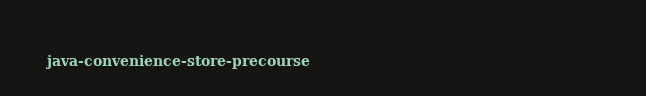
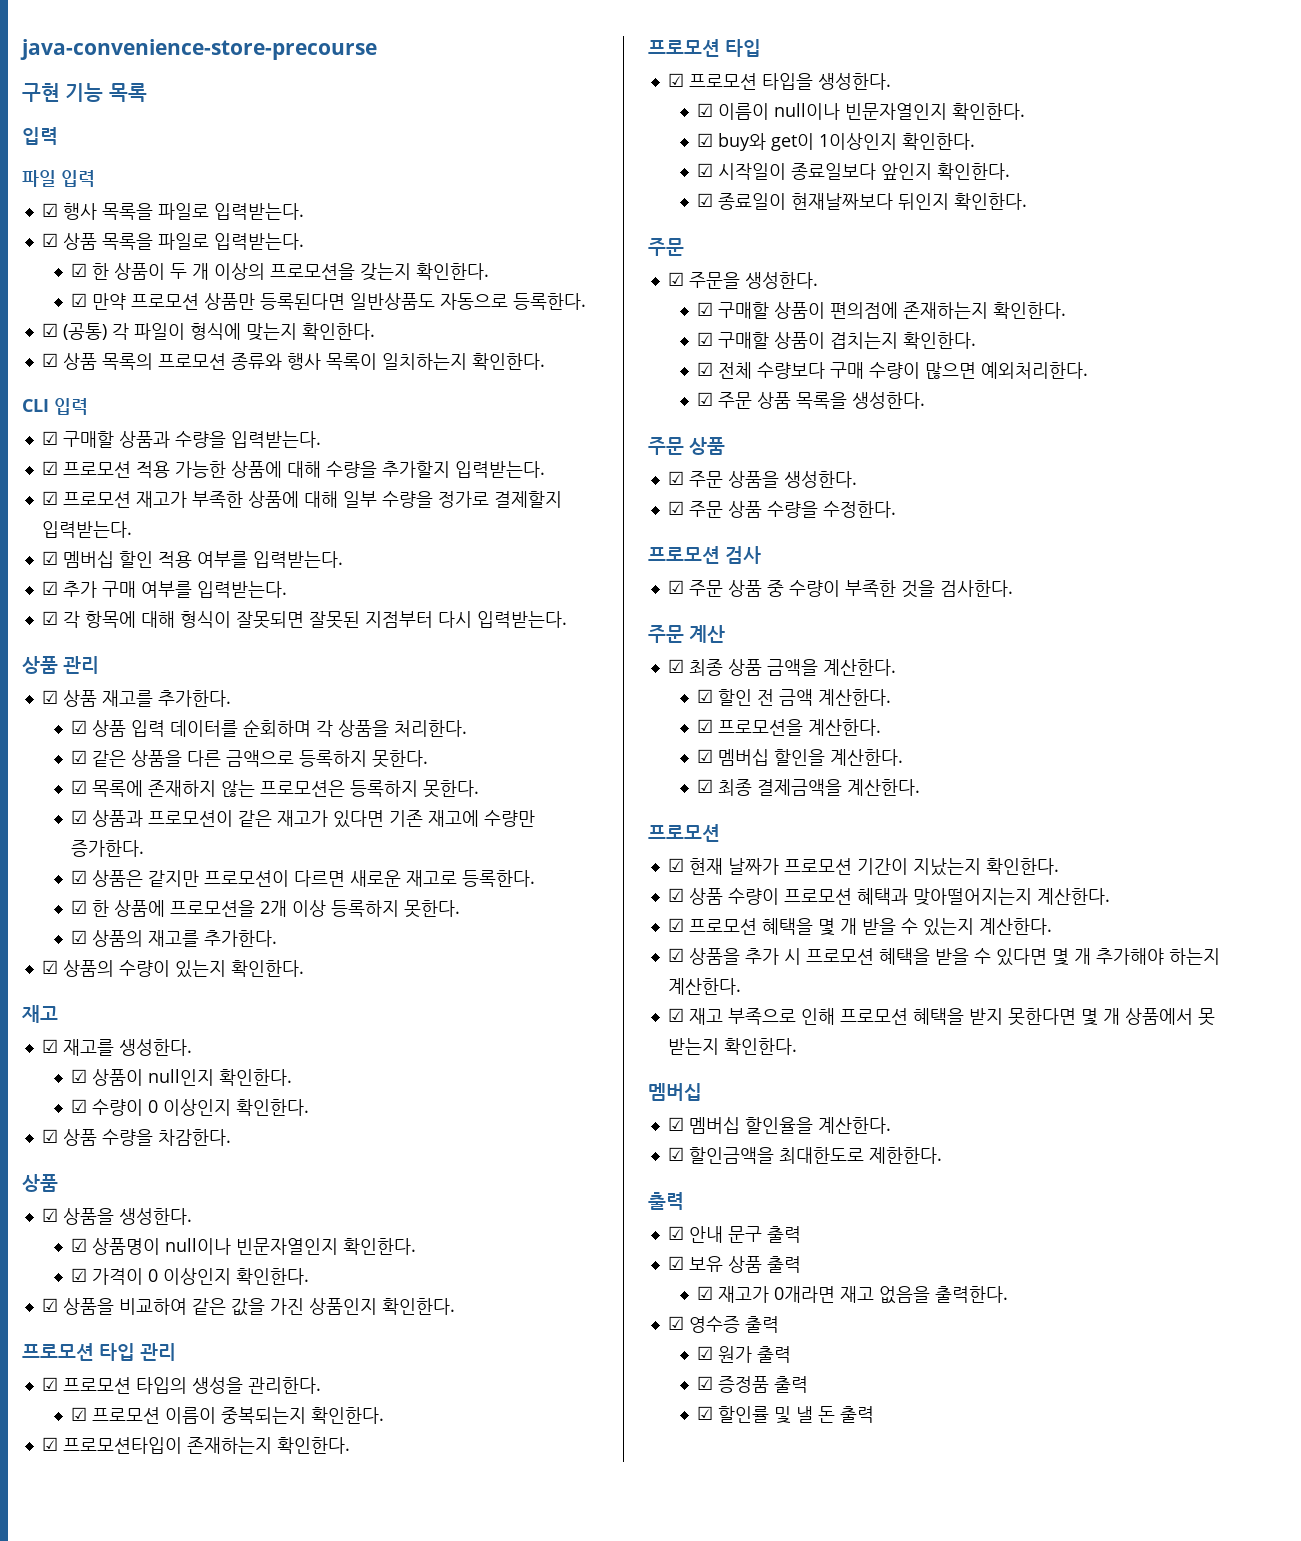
+ 구현 기능 목록
+ 입력
+ 파일 입력
+ ☑ 행사 목록을 파일로 입력받는다.
+ ☑ 상품 목록을 파일로 입력받는다.
+ ☑ 한 상품이 두 개 이상의 프로모션을 갖는지 확인한다.
+ ☑ 만약 프로모션 상품만 등록된다면 일반상품도 자동으로 등록한다.
+ ☑ (공통) 각 파일이 형식에 맞는지 확인한다.
+ ☑ 상품 목록의 프로모션 종류와 행사 목록이 일치하는지 확인한다.
+ CLI 입력
+ ☑ 구매할 상품과 수량을 입력받는다.
+ ☑ 프로모션 적용 가능한 상품에 대해 수량을 추가할지 입력받는다.
+ ☑ 프로모션 재고가 부족한 상품에 대해 일부 수량을 정가로 결제할지 입력받는다.
+ ☑ 멤버십 할인 적용 여부를 입력받는다.
+ ☑ 추가 구매 여부를 입력받는다.
+ ☑ 각 항목에 대해 형식이 잘못되면 잘못된 지점부터 다시 입력받는다.
+ 상품 관리
+ ☑ 상품 재고를 추가한다.
+ ☑ 상품 입력 데이터를 순회하며 각 상품을 처리한다.
+ ☑ 같은 상품을 다른 금액으로 등록하지 못한다.
+ ☑ 목록에 존재하지 않는 프로모션은 등록하지 못한다.
+ ☑ 상품과 프로모션이 같은 재고가 있다면 기존 재고에 수량만 증가한다.
+ ☑ 상품은 같지만 프로모션이 다르면 새로운 재고로 등록한다.
+ ☑ 한 상품에 프로모션을 2개 이상 등록하지 못한다.
+ ☑ 상품의 재고를 추가한다.
+ ☑ 상품의 수량이 있는지 확인한다.
+ 재고
+ ☑ 재고를 생성한다.
+ ☑ 상품이 null인지 확인한다.
+ ☑ 수량이 0 이상인지 확인한다.
+ ☑ 상품 수량을 차감한다.
+ 상품
+ ☑ 상품을 생성한다.
+ ☑ 상품명이 null이나 빈문자열인지 확인한다.
+ ☑ 가격이 0 이상인지 확인한다.
+ ☑ 상품을 비교하여 같은 값을 가진 상품인지 확인한다.
+ 프로모션 타입 관리
+ ☑ 프로모션 타입의 생성을 관리한다.
+ ☑ 프로모션 이름이 중복되는지 확인한다.
+ ☑ 프로모션타입이 존재하는지 확인한다.
+ 프로모션 타입
+ ☑ 프로모션 타입을 생성한다.
+ ☑ 이름이 null이나 빈문자열인지 확인한다.
+ ☑ buy와 get이 1이상인지 확인한다.
+ ☑ 시작일이 종료일보다 앞인지 확인한다.
+ ☑ 종료일이 현재날짜보다 뒤인지 확인한다.
+ 주문
+ ☑ 주문을 생성한다.
+ ☑ 구매할 상품이 편의점에 존재하는지 확인한다.
+ ☑ 구매할 상품이 겹치는지 확인한다.
+ ☑ 전체 수량보다 구매 수량이 많으면 예외처리한다.
+ ☑ 주문 상품 목록을 생성한다.
+ 주문 상품
+ ☑ 주문 상품을 생성한다.
+ ☑ 주문 상품 수량을 수정한다.
+ 프로모션 검사
+ ☑ 주문 상품 중 수량이 부족한 것을 검사한다.
+ 주문 계산
+ ☑ 최종 상품 금액을 계산한다.
+ ☑ 할인 전 금액 계산한다.
+ ☑ 프로모션을 계산한다.
+ ☑ 멤버십 할인을 계산한다.
+ ☑ 최종 결제금액을 계산한다.
+ 프로모션
+ ☑ 현재 날짜가 프로모션 기간이 지났는지 확인한다.
+ ☑ 상품 수량이 프로모션 혜택과 맞아떨어지는지 계산한다.
+ ☑ 프로모션 혜택을 몇 개 받을 수 있는지 계산한다.
+ ☑ 상품을 추가 시 프로모션 혜택을 받을 수 있다면 몇 개 추가해야 하는지 계산한다.
+ ☑ 재고 부족으로 인해 프로모션 혜택을 받지 못한다면 몇 개 상품에서 못 받는지 확인한다.
+ 멤버십
+ ☑ 멤버십 할인율을 계산한다.
+ ☑ 할인금액을 최대한도로 제한한다.
+ 출력
+ ☑ 안내 문구 출력
+ ☑ 보유 상품 출력
+ ☑ 재고가 0개라면 재고 없음을 출력한다.
+ ☑ 영수증 출력
+ ☑ 원가 출력
+ ☑ 증정품 출력
+ ☑ 할인률 및 낼 돈 출력

